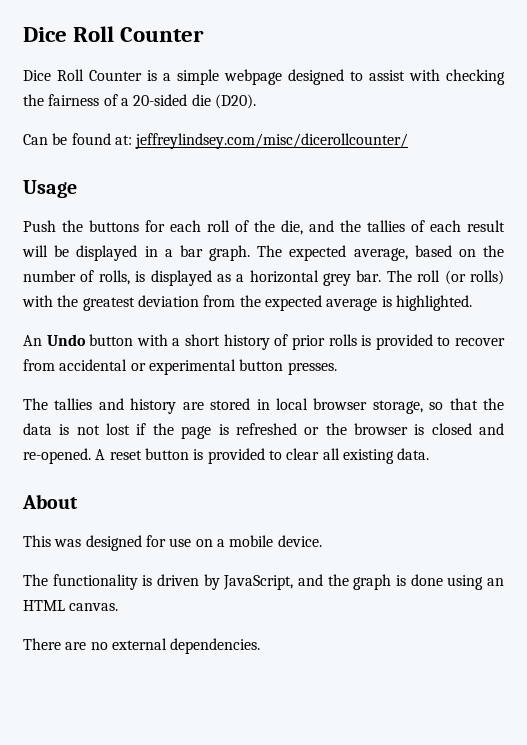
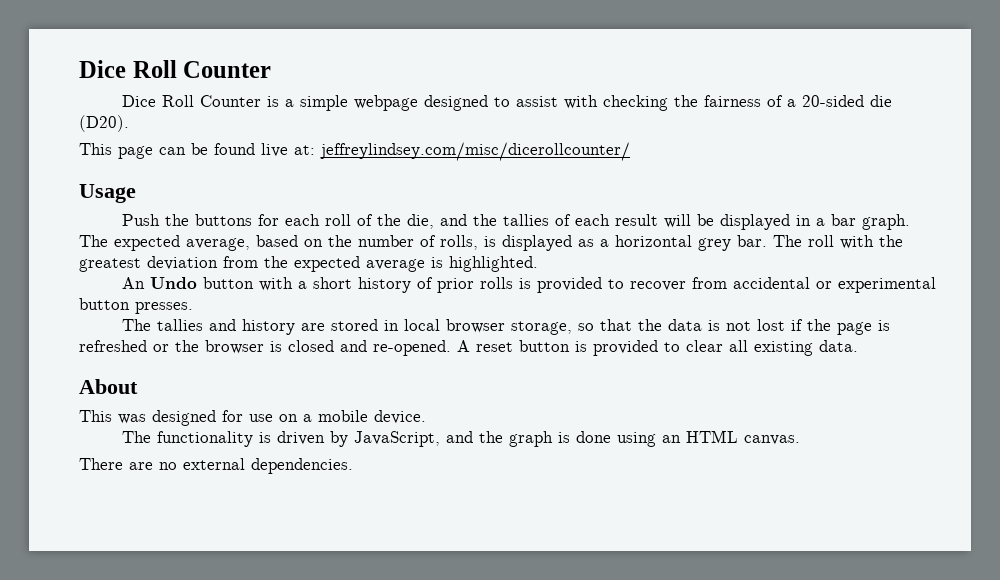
- Can be found at: jeffreylindsey.com/misc/dicerollcounter/
+ This page can be found live at: jeffreylindsey.com/misc/dicerollcounter/
- The roll (or rolls) with the greatest deviation from the expected average is highlighted.
+ The roll with the greatest deviation from the expected average is highlighted.

